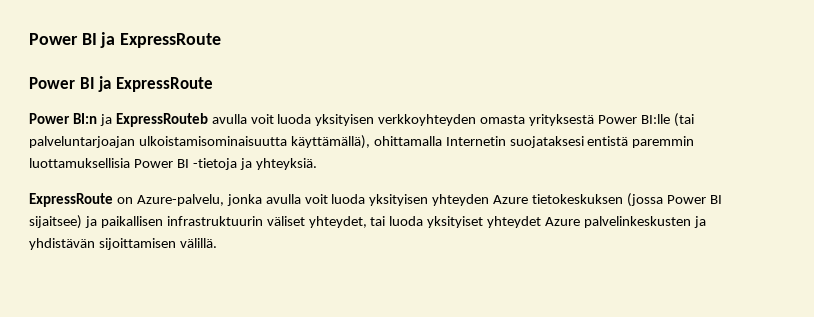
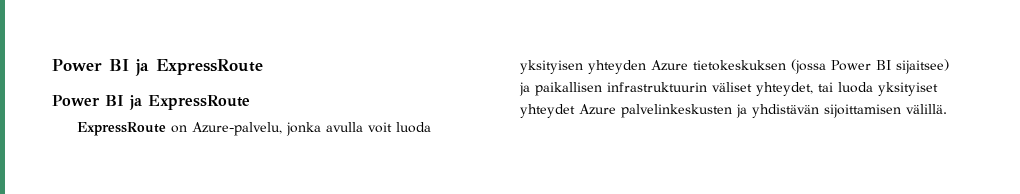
- Power BI:n ja ExpressRouteb avulla voit luoda yksityisen verkkoyhteyden omasta yrityksestä Power BI:lle (tai palveluntarjoajan ulkoistamisominaisuutta käyttämällä), ohittamalla Internetin suojataksesi entistä paremmin luottamuksellisia Power BI -tietoja ja yhteyksiä.

